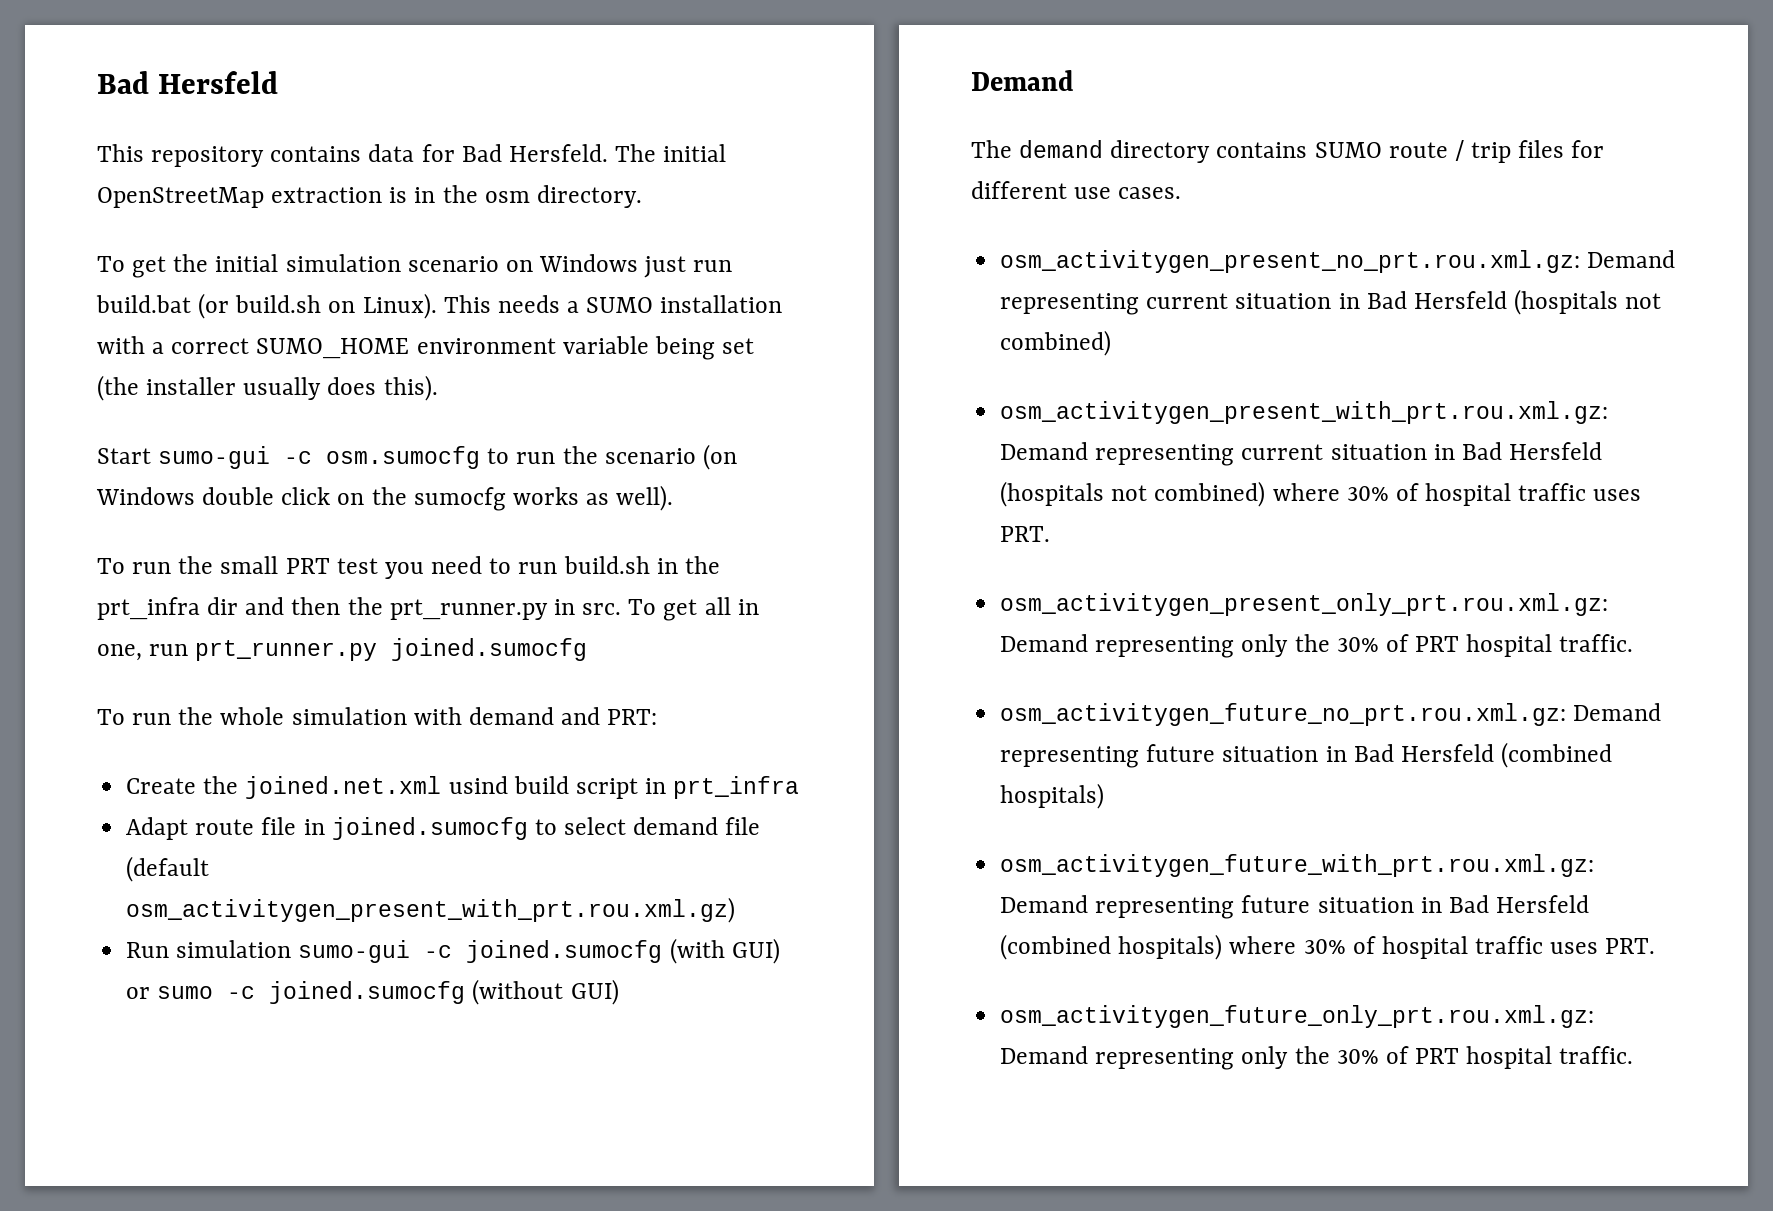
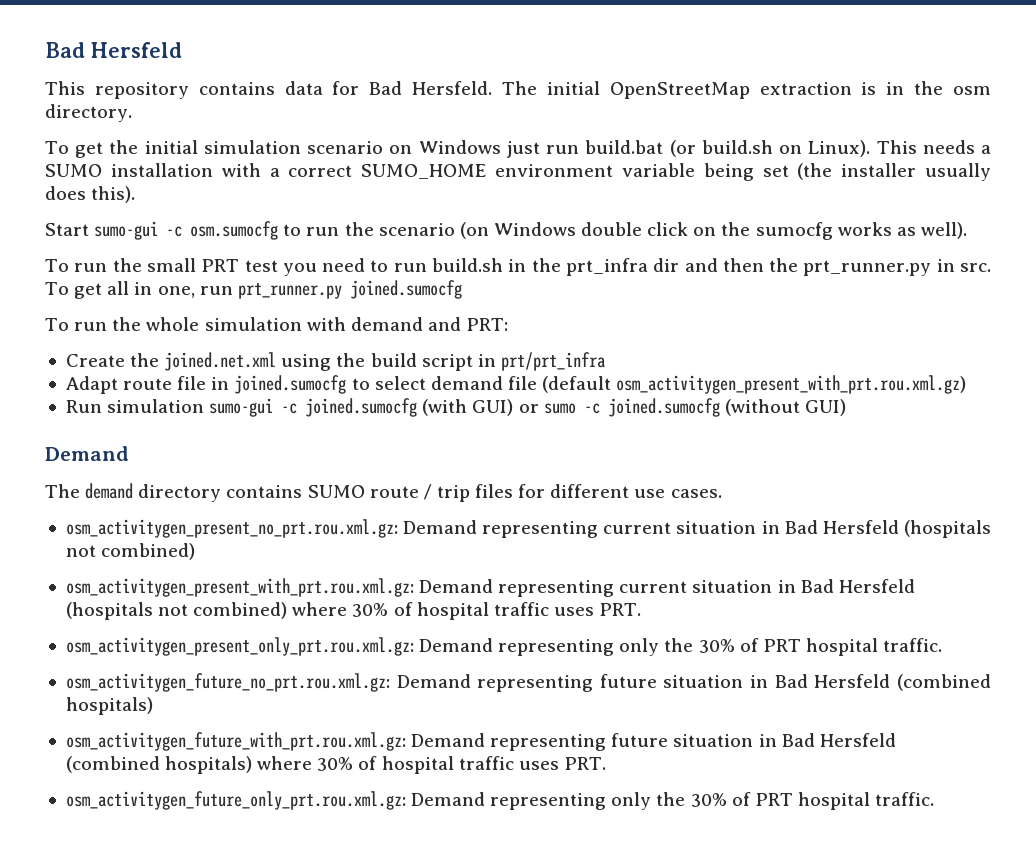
- Create the joined.net.xml usind build script in prt_infra
+ Create the joined.net.xml using the build script in prt/prt_infra

